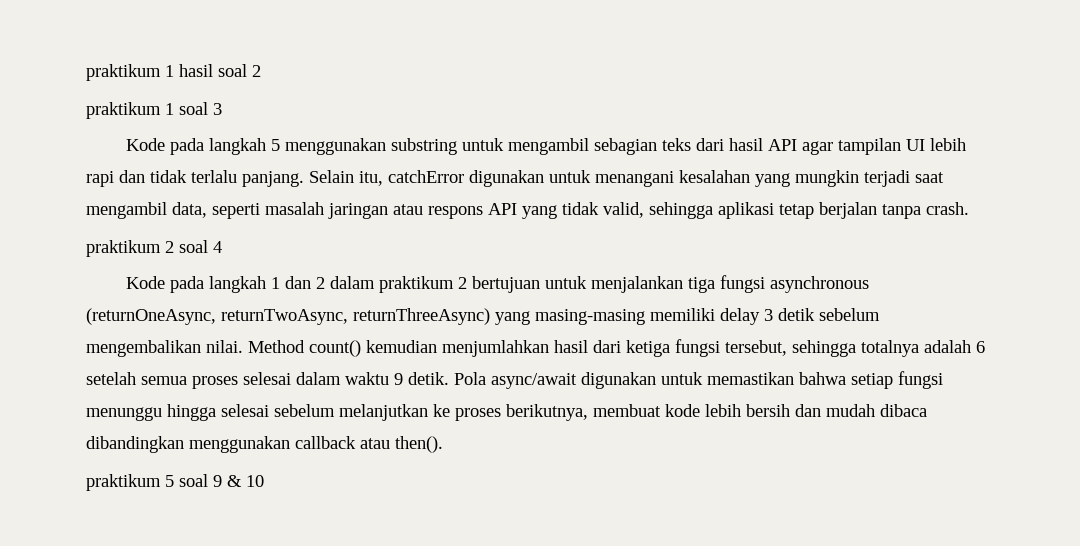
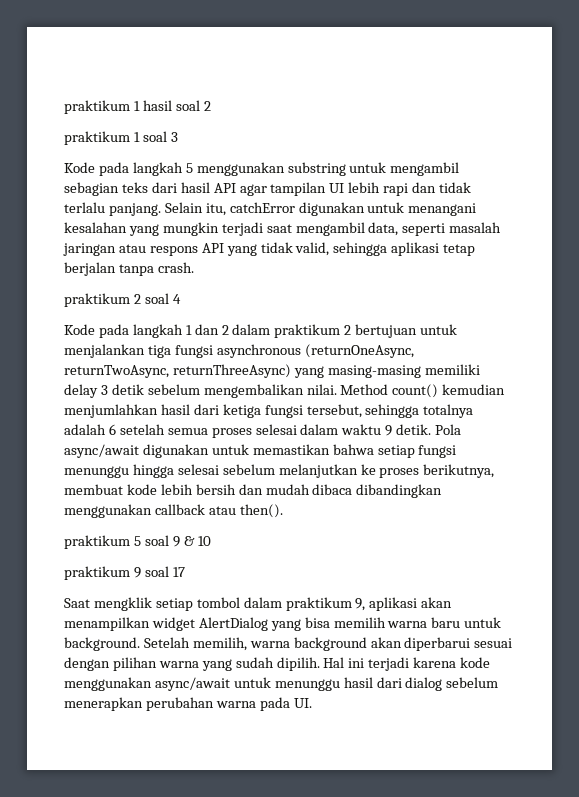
+ praktikum 9 soal 17
+ Saat mengklik setiap tombol dalam praktikum 9, aplikasi akan menampilkan widget AlertDialog yang bisa memilih warna baru untuk background. Setelah memilih, warna background akan diperbarui sesuai dengan pilihan warna yang sudah dipilih. Hal ini terjadi karena kode menggunakan async/await untuk menunggu hasil dari dialog sebelum menerapkan perubahan warna pada UI.

